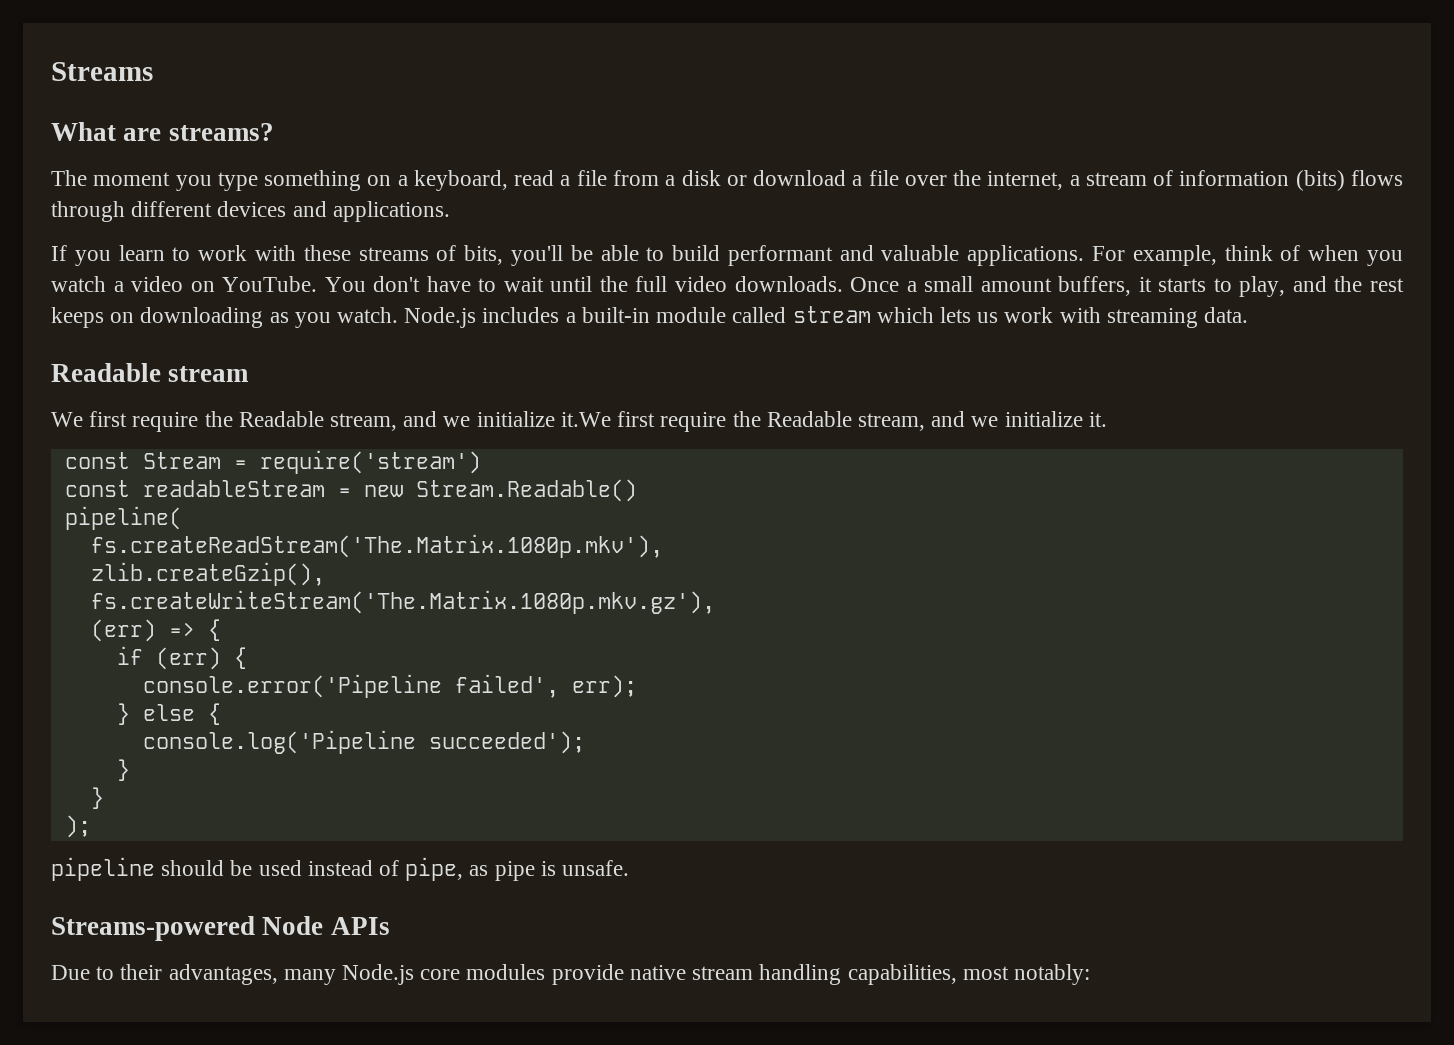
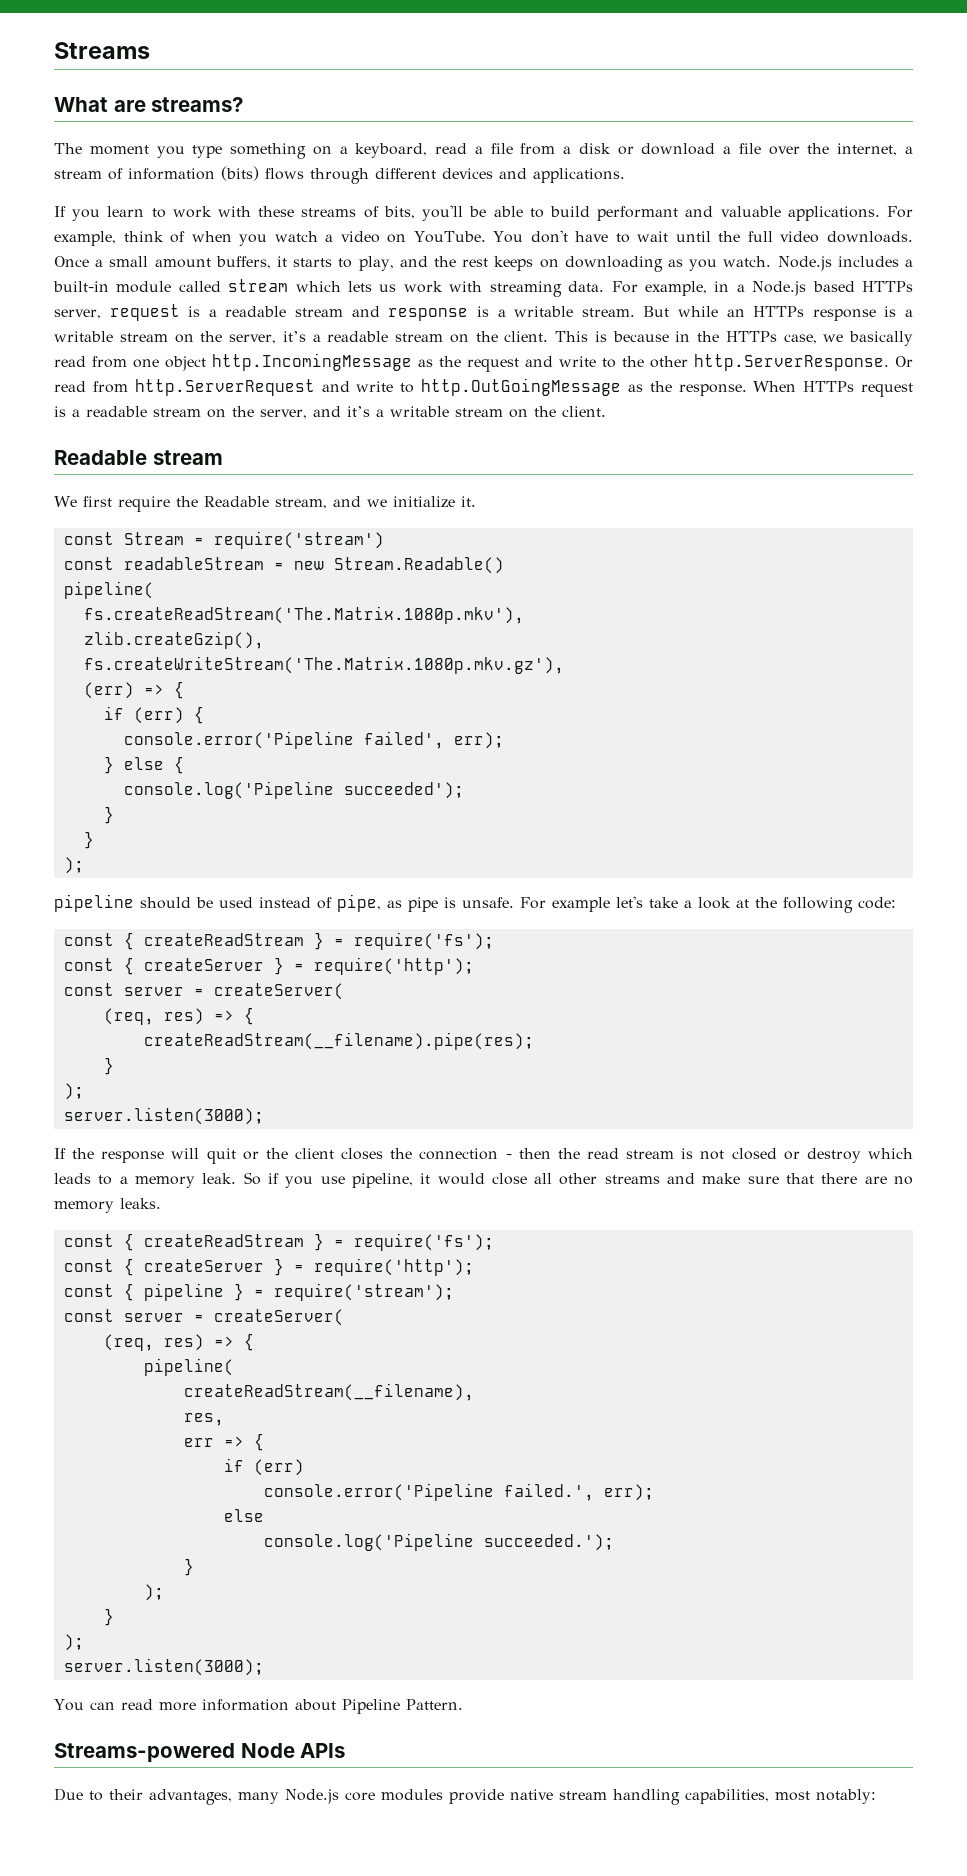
+ For example, in a Node.js based HTTPs server, request is a readable stream and response is a writable stream. But while an HTTPs response is a writable stream on the server, it’s a readable stream on the client. This is because in the HTTPs case, we basically read from one object http.IncomingMessage as the request and write to the other http.ServerResponse. Or read from http.ServerRequest and write to http.OutGoingMessage as the response. When HTTPs request is a readable stream on the server, and it’s a writable stream on the client.
- We first require the Readable stream, and we initialize it.We first require the Readable stream, and we initialize it.
+ We first require the Readable stream, and we initialize it.
+ For example let's take a look at the following code:
+ const { createReadStream } = require('fs');
+ const { createServer } = require('http');
+ const server = createServer(
+ (req, res) => {
+ createReadStream(__filename).pipe(res);
+ }
+ );
+ server.listen(3000);
+ If the response will quit or the client closes the connection - then the read stream is not closed or destroy which leads to a memory leak. So if you use pipeline, it would close all other streams and make sure that there are no memory leaks.
+ const { createReadStream } = require('fs');
+ const { createServer } = require('http');
+ const { pipeline } = require('stream');
+ const server = createServer(
+ (req, res) => {
+ pipeline(
+ createReadStream(__filename),
+ res,
+ err => {
+ if (err)
+ console.error('Pipeline failed.', err);
+ else
+ console.log('Pipeline succeeded.');
+ }
+ );
+ }
+ );
+ server.listen(3000);
+ You can read more information about Pipeline Pattern.

